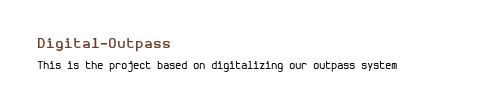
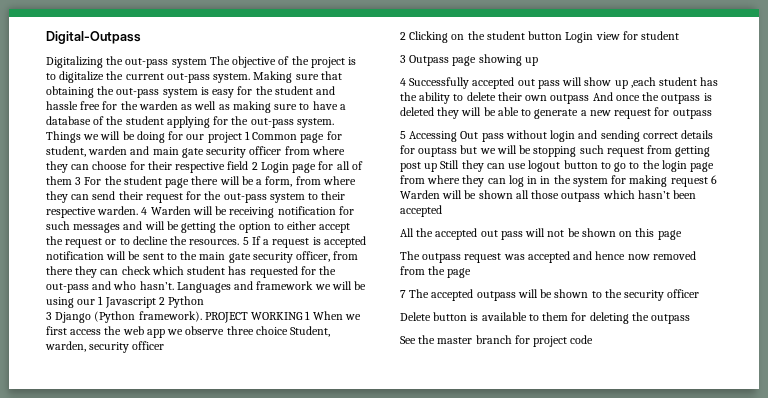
- This is the project based on digitalizing our outpass system
+ Digitalizing the out-pass system The objective of the project is to digitalize the current out-pass system. Making sure that obtaining the out-pass system is easy for the student and hassle free for the warden as well as making sure to have a database of the student applying for the out-pass system. Things we will be doing for our project 1 Common page for student, warden and main gate security officer from where they can choose for their respective field 2 Login page for all of them 3 For the student page there will be a form, from where they can send their request for the out-pass system to their respective warden. 4 Warden will be receiving notification for such messages and will be getting the option to either accept the request or to decline the resources. 5 If a request is accepted notification will be sent to the main gate security officer, from there they can check which student has requested for the out-pass and who hasn’t. Languages and framework we will be using our 1 Javascript 2 Python
+ 3 Django (Python framework). PROJECT WORKING 1 When we first access the web app we observe three choice Student, warden, security officer
+ 2 Clicking on the student button Login view for student
+ 3 Outpass page showing up
+ 4 Successfully accepted out pass will show up ,each student has the ability to delete their own outpass And once the outpass is deleted they will be able to generate a new request for outpass
+ 5 Accessing Out pass without login and sending correct details for ouptass but we will be stopping such request from getting post up Still they can use logout button to go to the login page from where they can log in in the system for making request 6 Warden will be shown all those outpass which hasn’t been accepted
+ All the accepted out pass will not be shown on this page
+ The outpass request was accepted and hence now removed from the page
+ 7 The accepted outpass will be shown to the security officer
+ Delete button is available to them for deleting the outpass
+ See the master branch for project code

